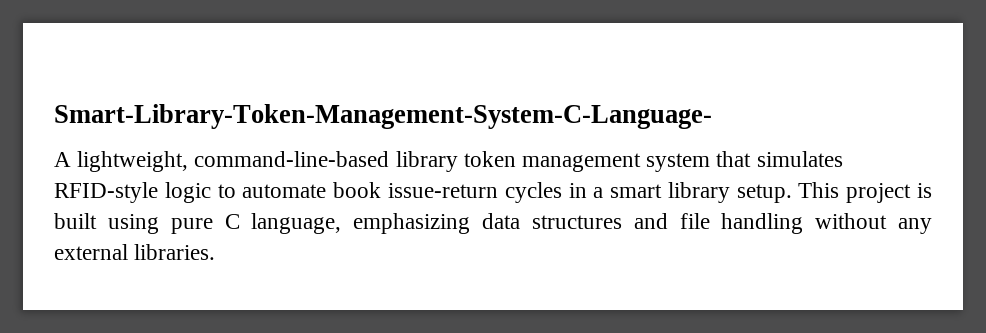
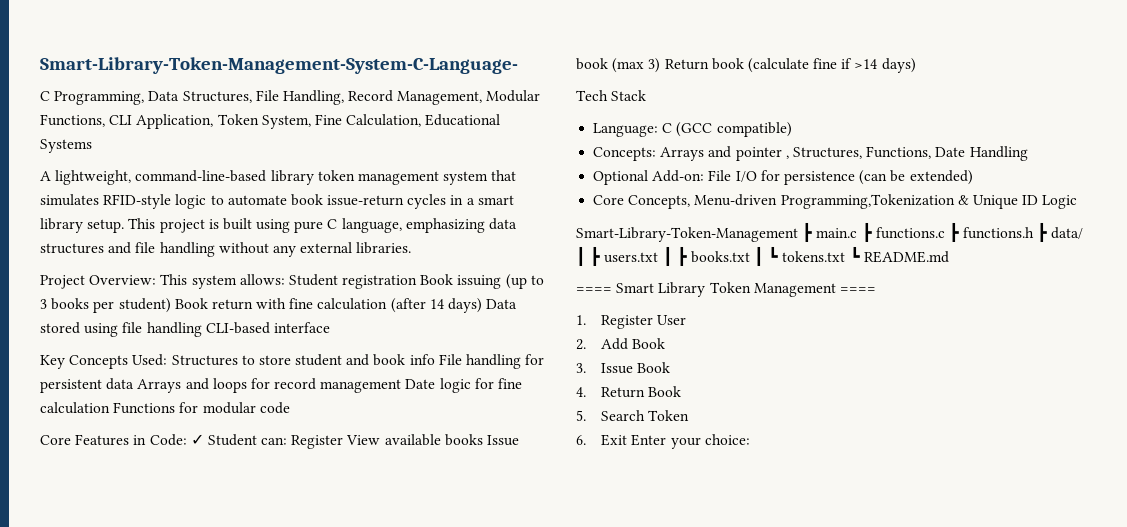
+ C Programming, Data Structures, File Handling, Record Management, Modular Functions, CLI Application, Token System, Fine Calculation, Educational Systems
+ Project Overview: This system allows: Student registration Book issuing (up to 3 books per student) Book return with fine calculation (after 14 days) Data stored using file handling CLI-based interface
+ Key Concepts Used: Structures to store student and book info File handling for persistent data Arrays and loops for record management Date logic for fine calculation Functions for modular code
+ Core Features in Code: ✓ Student can: Register View available books Issue book (max 3) Return book (calculate fine if >14 days)
+ Tech Stack
+ Language: C (GCC compatible)
+ Concepts: Arrays and pointer , Structures, Functions, Date Handling
+ Optional Add-on: File I/O for persistence (can be extended)
+ Core Concepts, Menu-driven Programming,Tokenization & Unique ID Logic
+ Smart-Library-Token-Management ┣ main.c ┣ functions.c ┣ functions.h ┣ data/ ┃ ┣ users.txt ┃ ┣ books.txt ┃ ┗ tokens.txt ┗ README.md
+ ==== Smart Library Token Management ====
+ 1. Register User
+ 2. Add Book
+ 3. Issue Book
+ 4. Return Book
+ 5. Search Token
+ 6. Exit Enter your choice:

